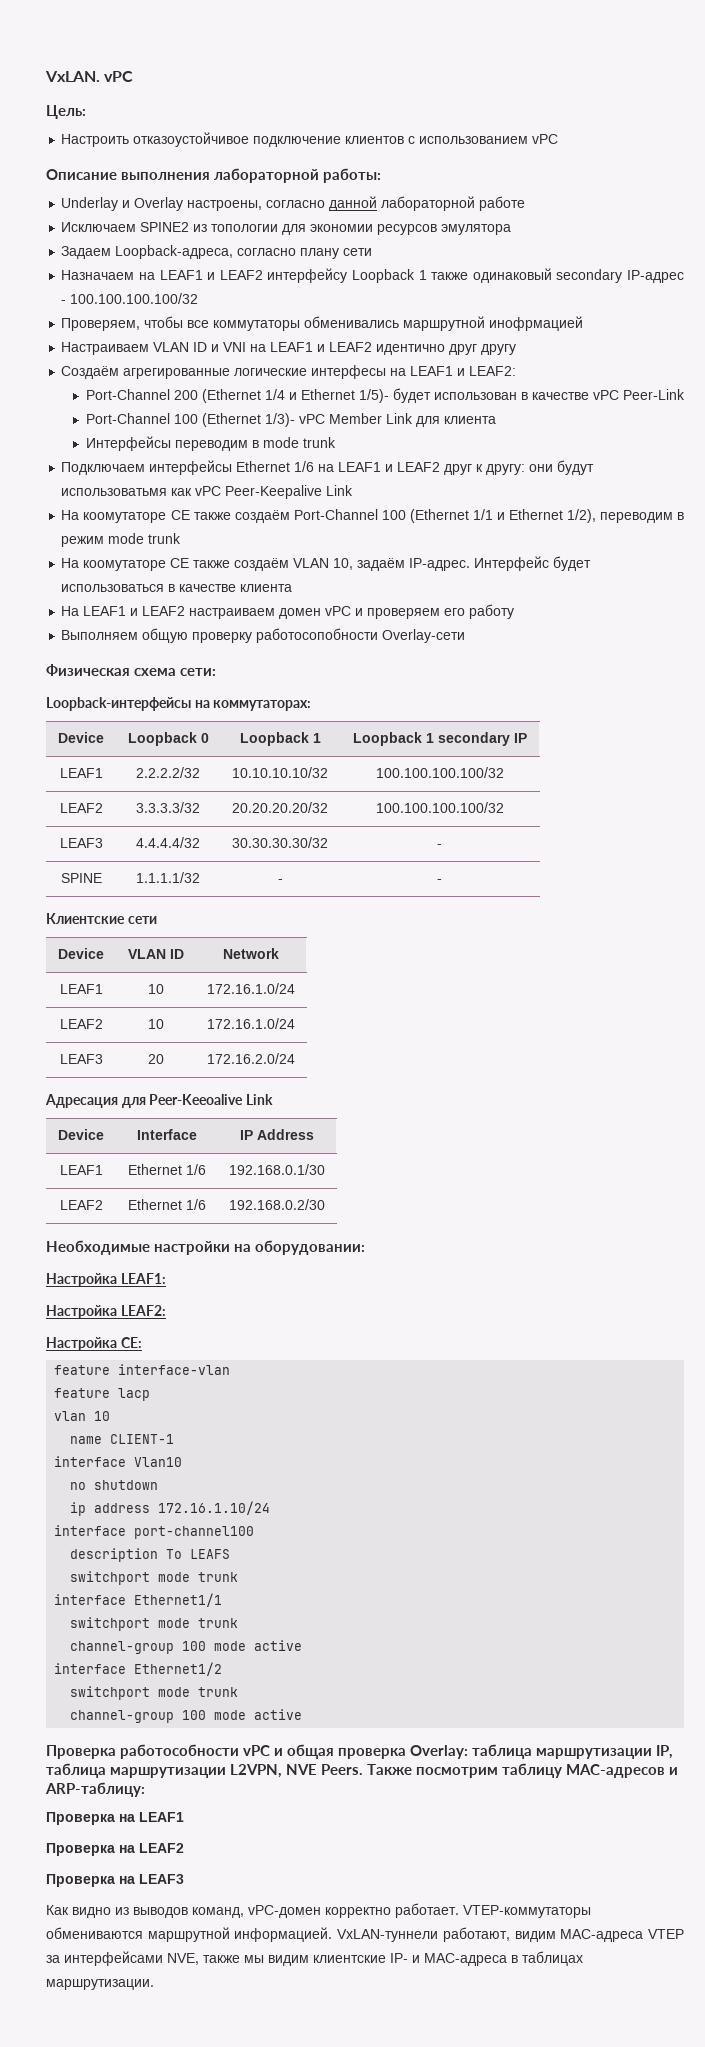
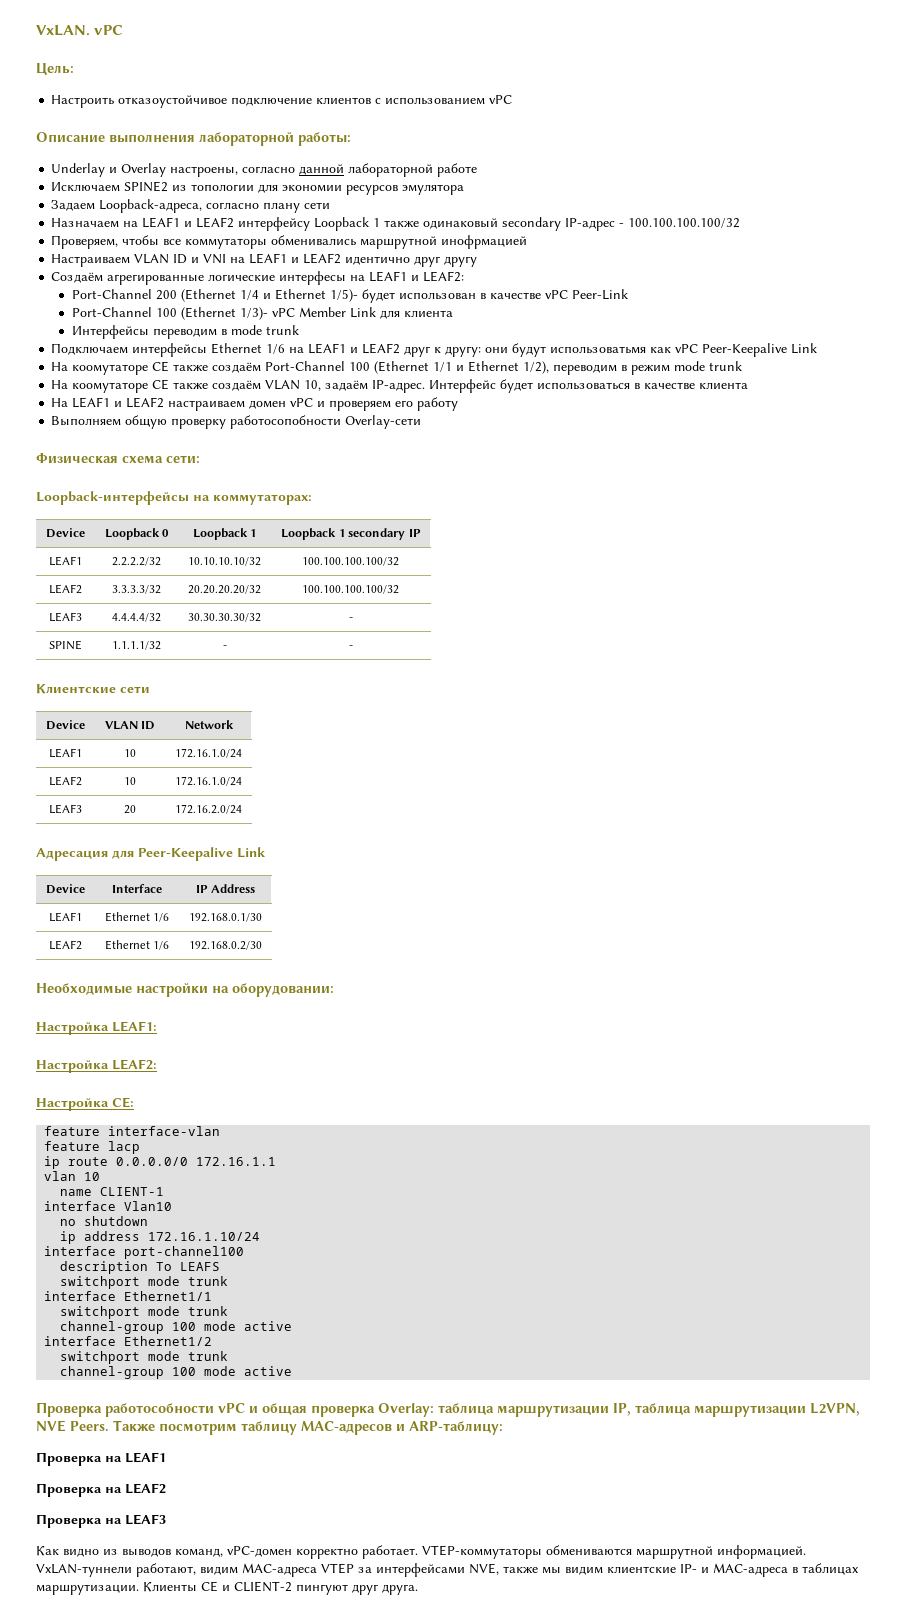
- Адресация для Peer-Keeoalive Link
+ Адресация для Peer-Keepalive Link
+ ip route 0.0.0.0/0 172.16.1.1
+ Клиенты CE и CLIENT-2 пингуют друг друга.

